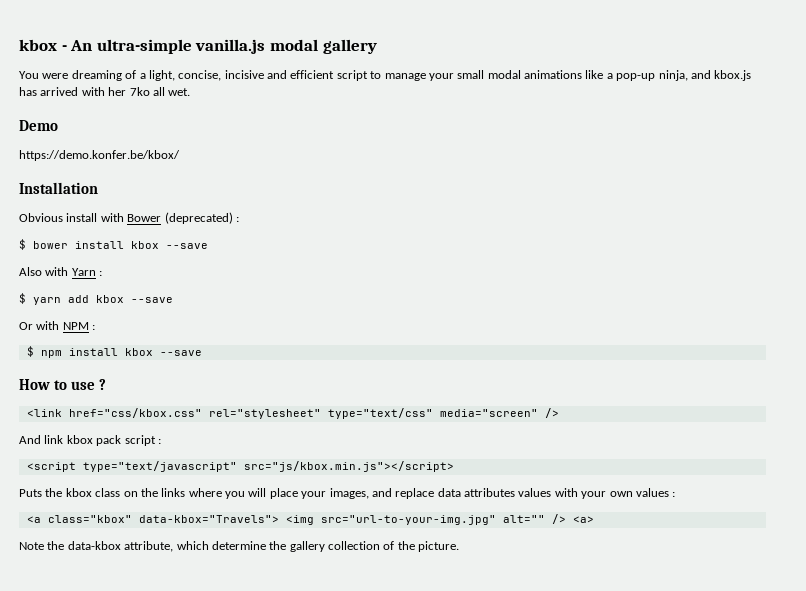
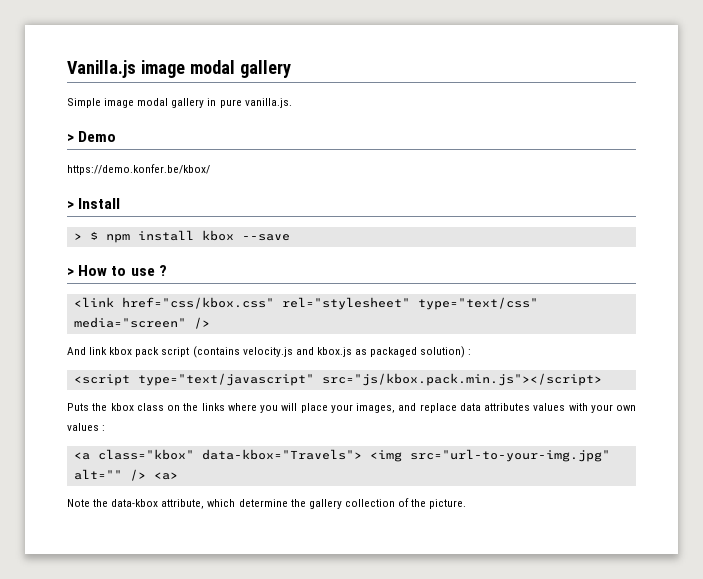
- kbox - An ultra-simple vanilla.js modal gallery
- You were dreaming of a light, concise, incisive and efficient script to manage your small modal animations like a pop-up ninja, and kbox.js has arrived with her 7ko all wet.
- Demo
+ Vanilla.js image modal gallery
+ Simple image modal gallery in pure vanilla.js.
+ > Demo
  https://demo.konfer.be/kbox/
- Installation
- Obvious install with Bower (deprecated) :
- $ bower install kbox --save
- Also with Yarn :
- $ yarn add kbox --save
- Or with NPM :
- $ npm install kbox --save
+ > Install
+ > $ npm install kbox --save
- How to use ?
+ > How to use ?
- And link kbox pack script :
+ And link kbox pack script (contains velocity.js and kbox.js as packaged solution) :
- <script type="text/javascript" src="js/kbox.min.js"></script>
+ <script type="text/javascript" src="js/kbox.pack.min.js"></script>

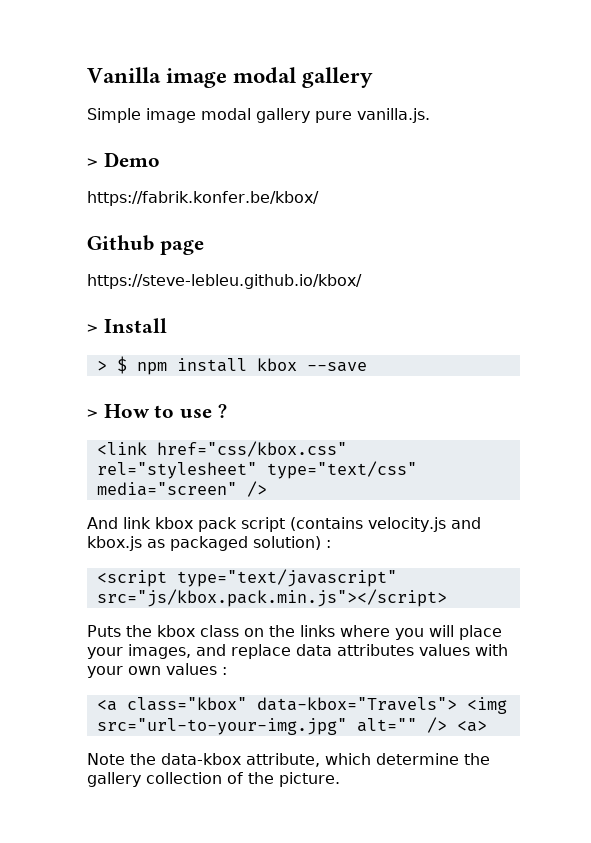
- Vanilla.js image modal gallery
+ Vanilla image modal gallery
- Simple image modal gallery in pure vanilla.js.
+ Simple image modal gallery pure vanilla.js.
- https://demo.konfer.be/kbox/
+ https://fabrik.konfer.be/kbox/
+ Github page
+ https://steve-lebleu.github.io/kbox/

